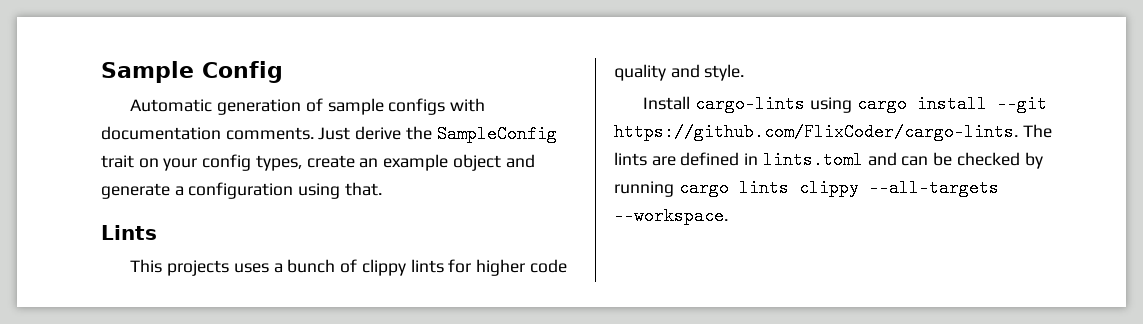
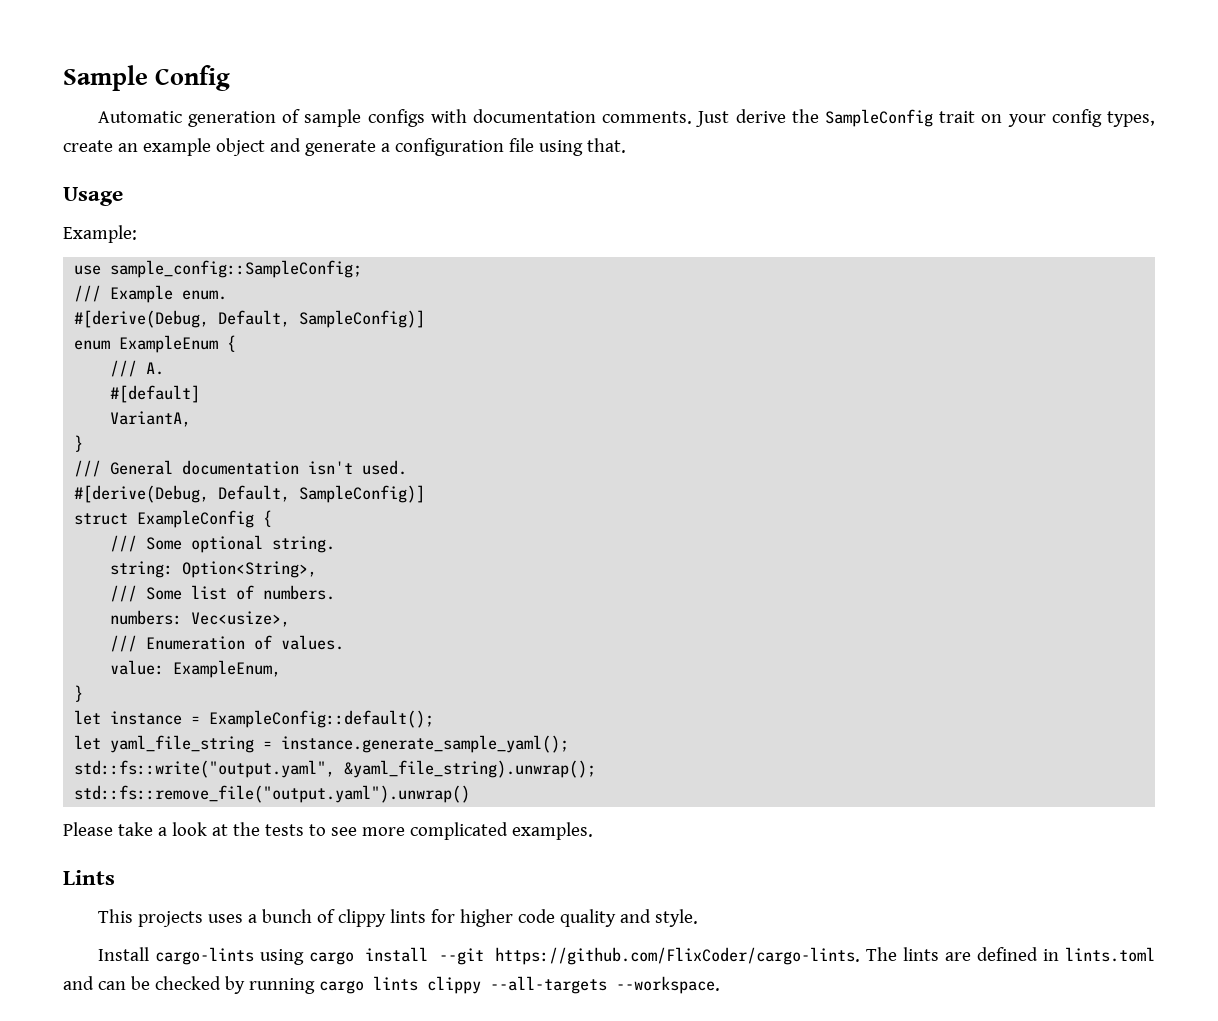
- Just derive the SampleConfig trait on your config types, create an example object and generate a configuration using that.
+ Just derive the SampleConfig trait on your config types, create an example object and generate a configuration file using that.
+ Usage
+ Example:
+ use sample_config::SampleConfig;
+ /// Example enum.
+ #[derive(Debug, Default, SampleConfig)]
+ enum ExampleEnum {
+ /// A.
+ #[default]
+ VariantA,
+ }
+ /// General documentation isn't used.
+ #[derive(Debug, Default, SampleConfig)]
+ struct ExampleConfig {
+ /// Some optional string.
+ string: Option<String>,
+ /// Some list of numbers.
+ numbers: Vec<usize>,
+ /// Enumeration of values.
+ value: ExampleEnum,
+ }
+ let instance = ExampleConfig::default();
+ let yaml_file_string = instance.generate_sample_yaml();
+ std::fs::write("output.yaml", &yaml_file_string).unwrap();
+ std::fs::remove_file("output.yaml").unwrap()
+ Please take a look at the tests to see more complicated examples.

